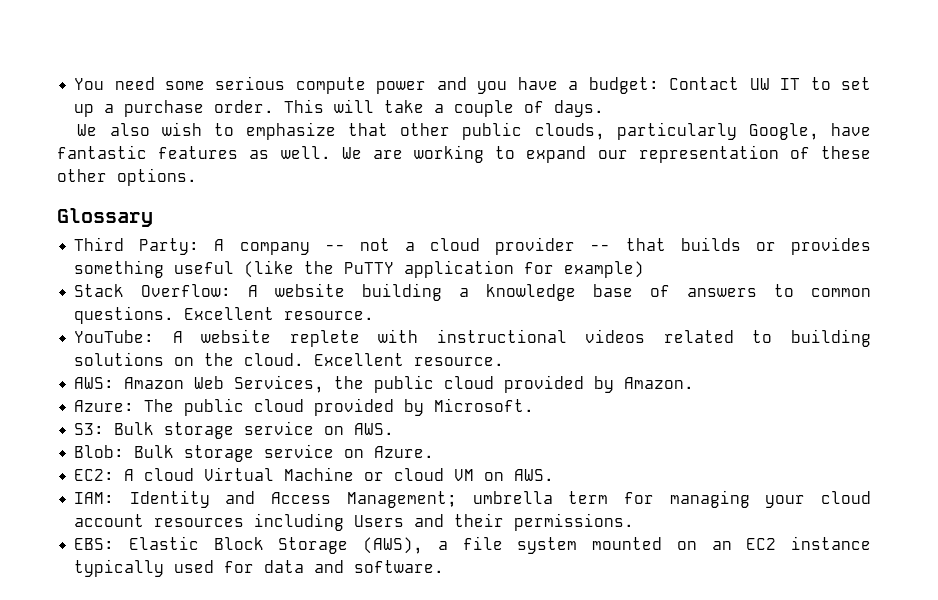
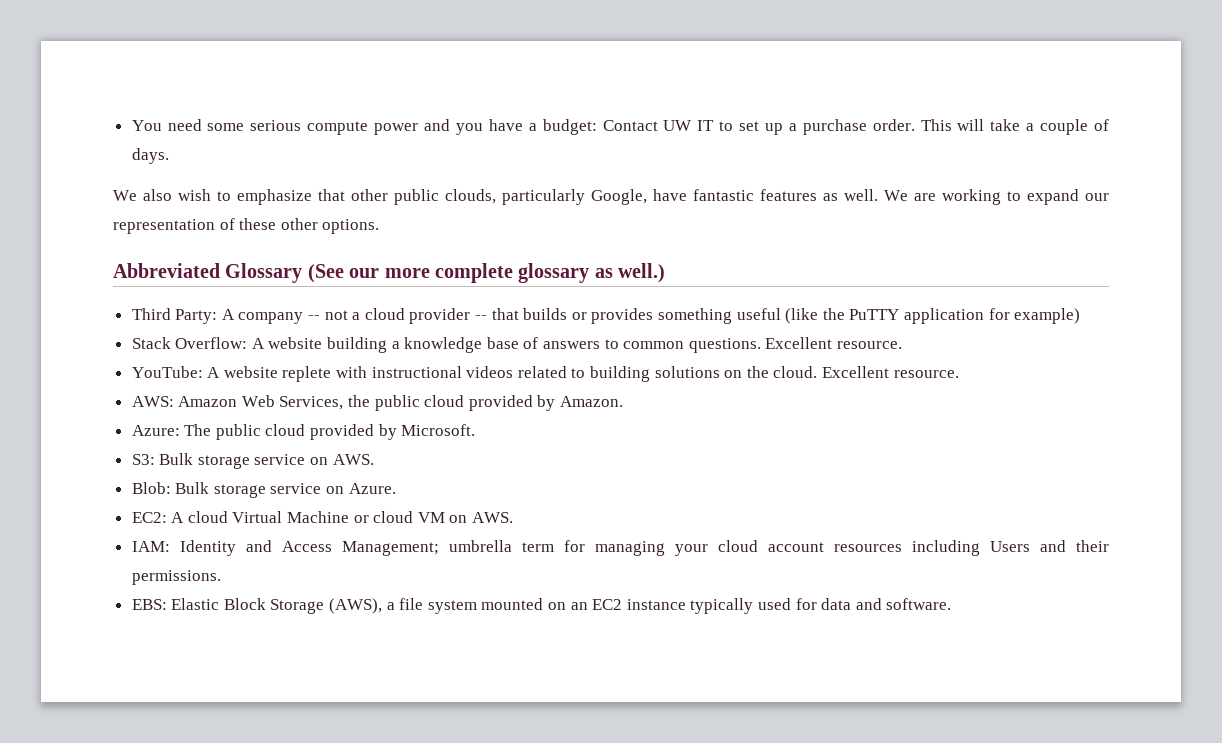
- Glossary
+ Abbreviated Glossary (See our more complete glossary as well.)

